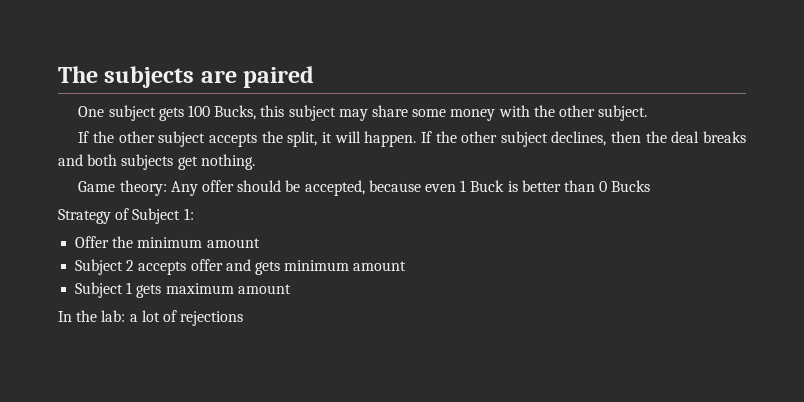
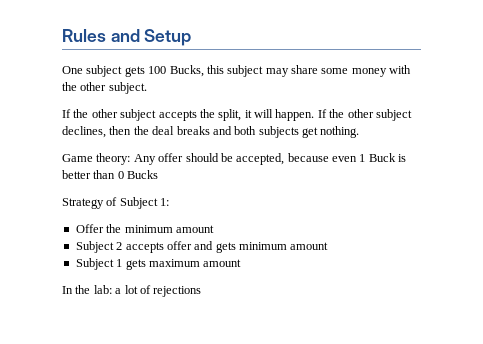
- The subjects are paired
+ Rules and Setup

